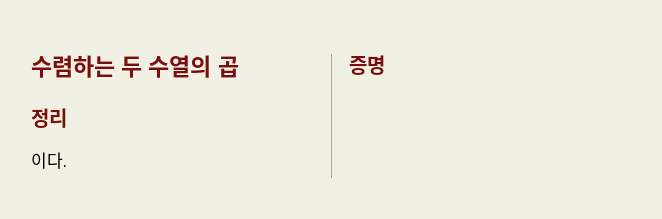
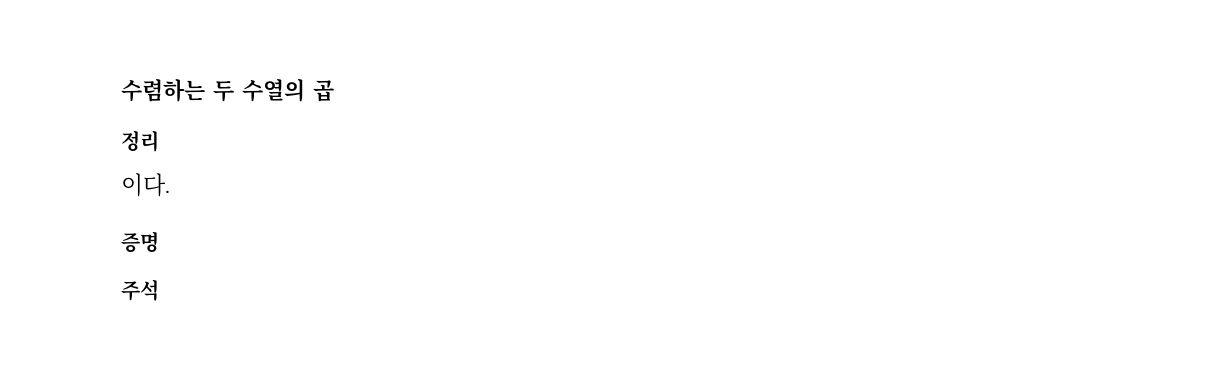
+ 주석

